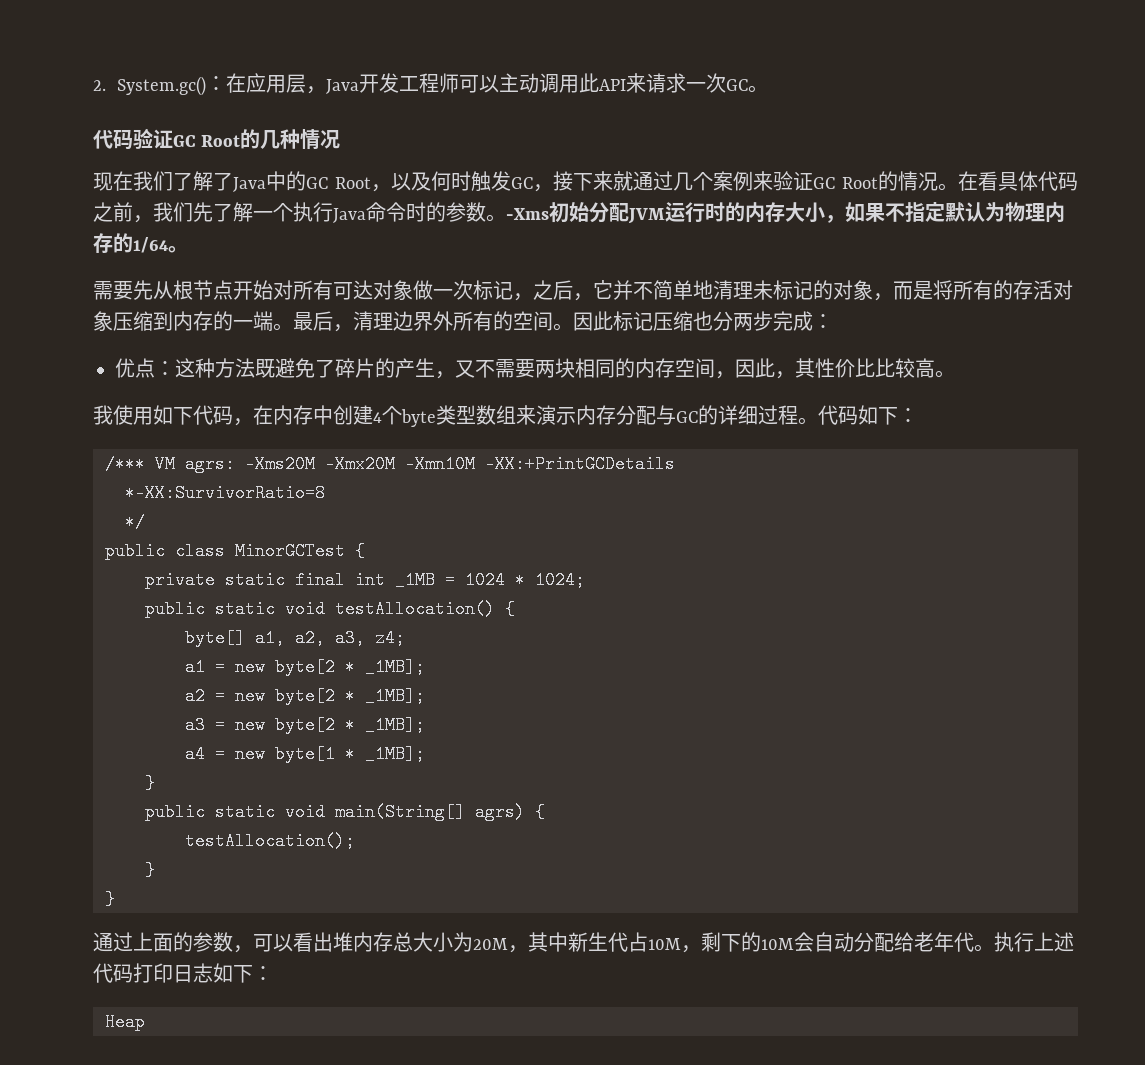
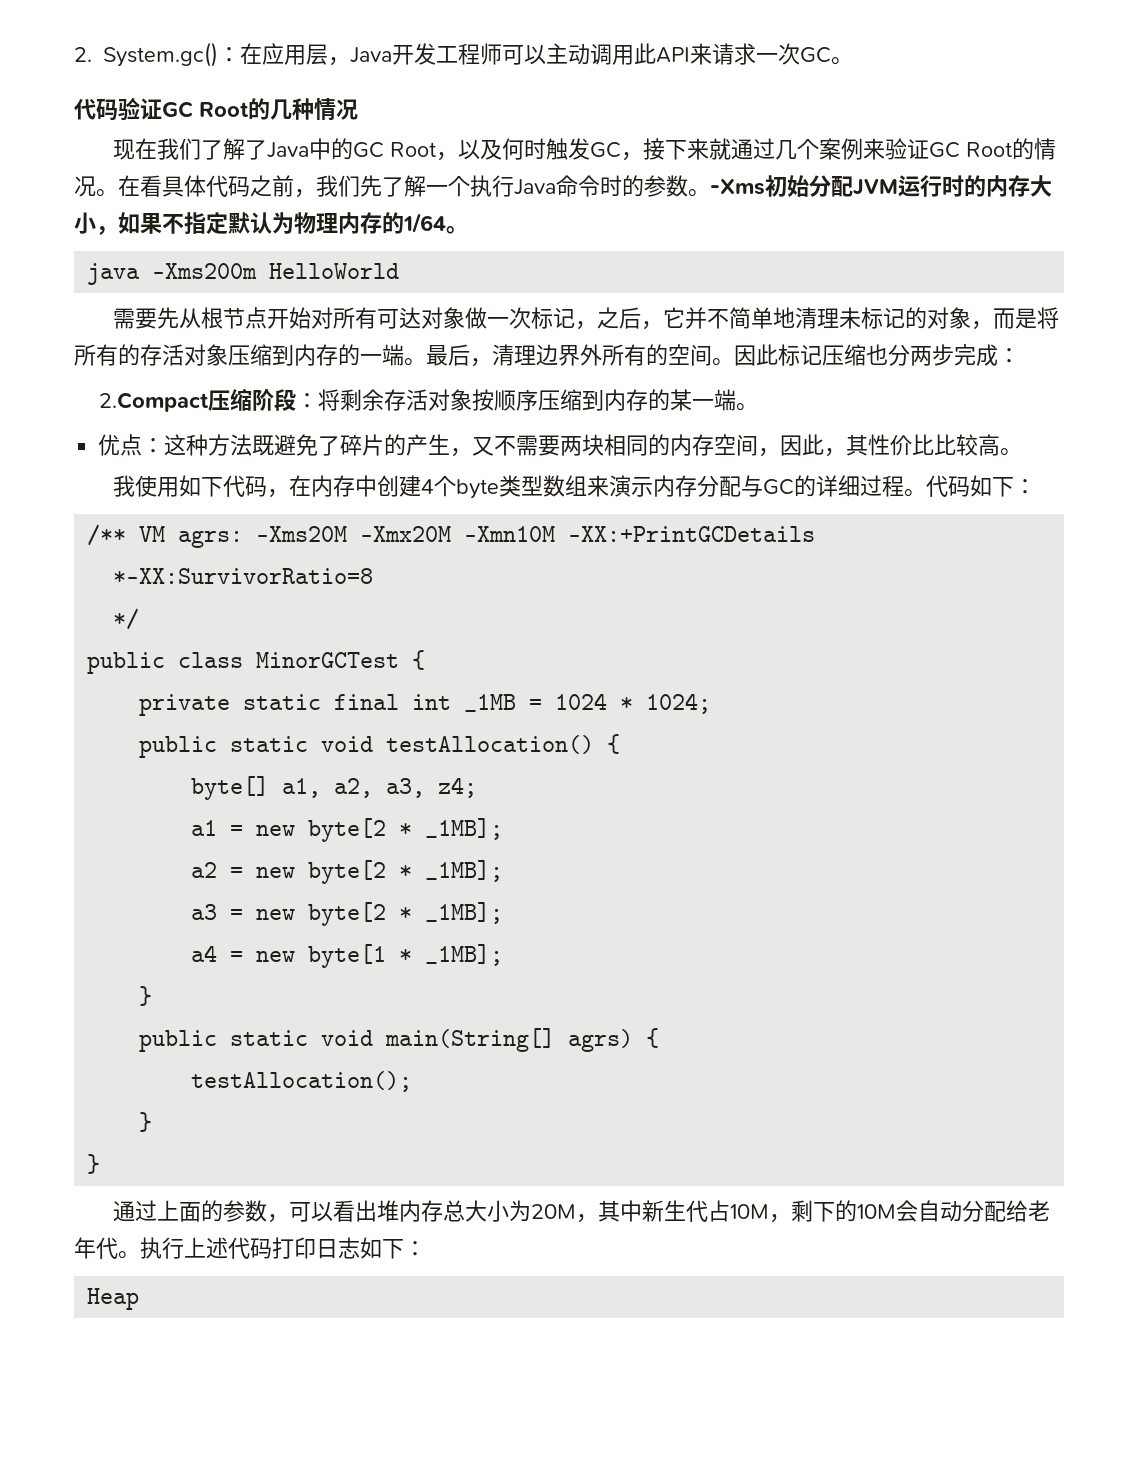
+ java -Xms200m HelloWorld
+ 2.Compact压缩阶段：将剩余存活对象按顺序压缩到内存的某一端。
- /*** VM agrs: -Xms20M -Xmx20M -Xmn10M -XX:+PrintGCDetails
+ /** VM agrs: -Xms20M -Xmx20M -Xmn10M -XX:+PrintGCDetails

